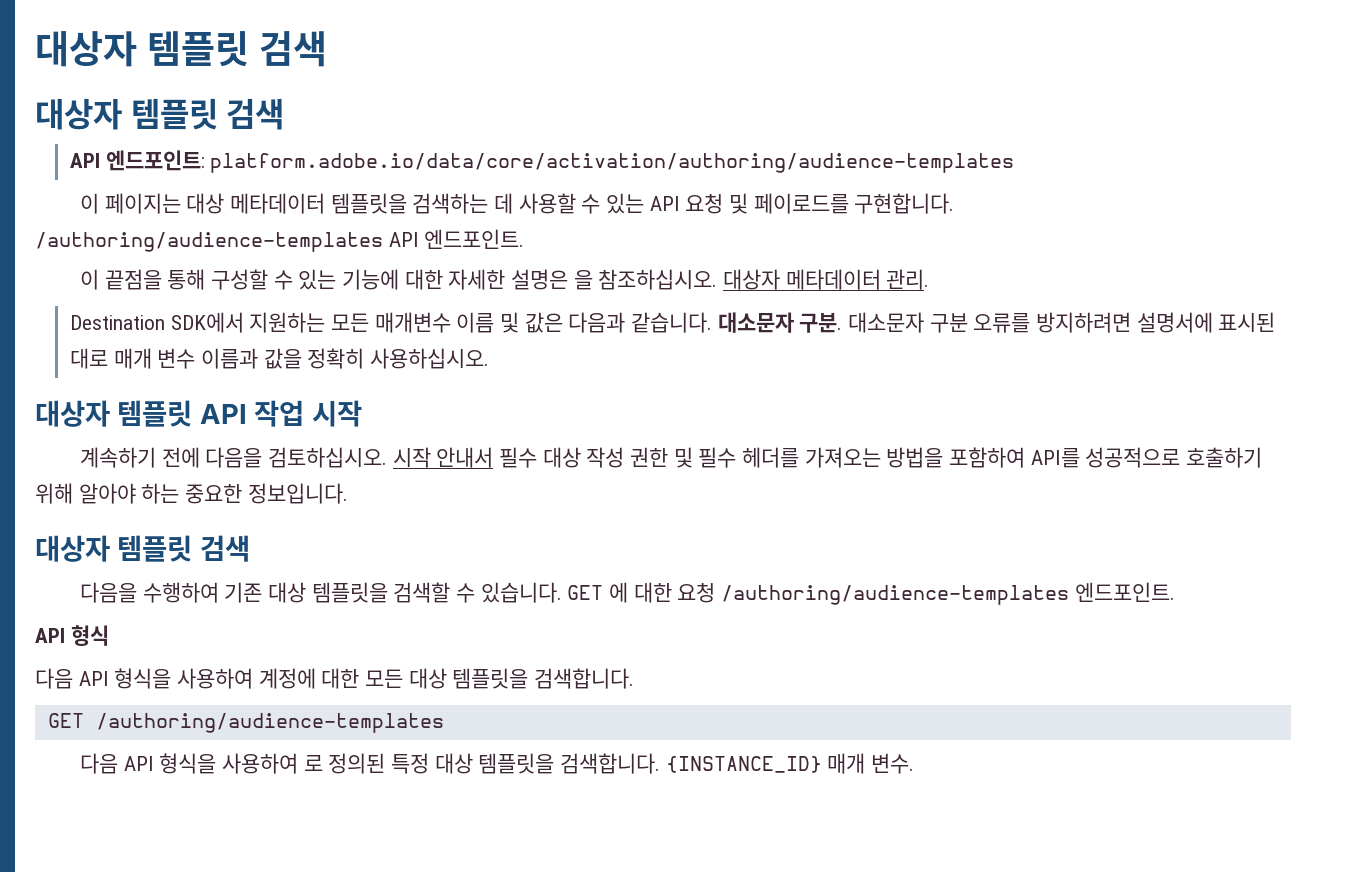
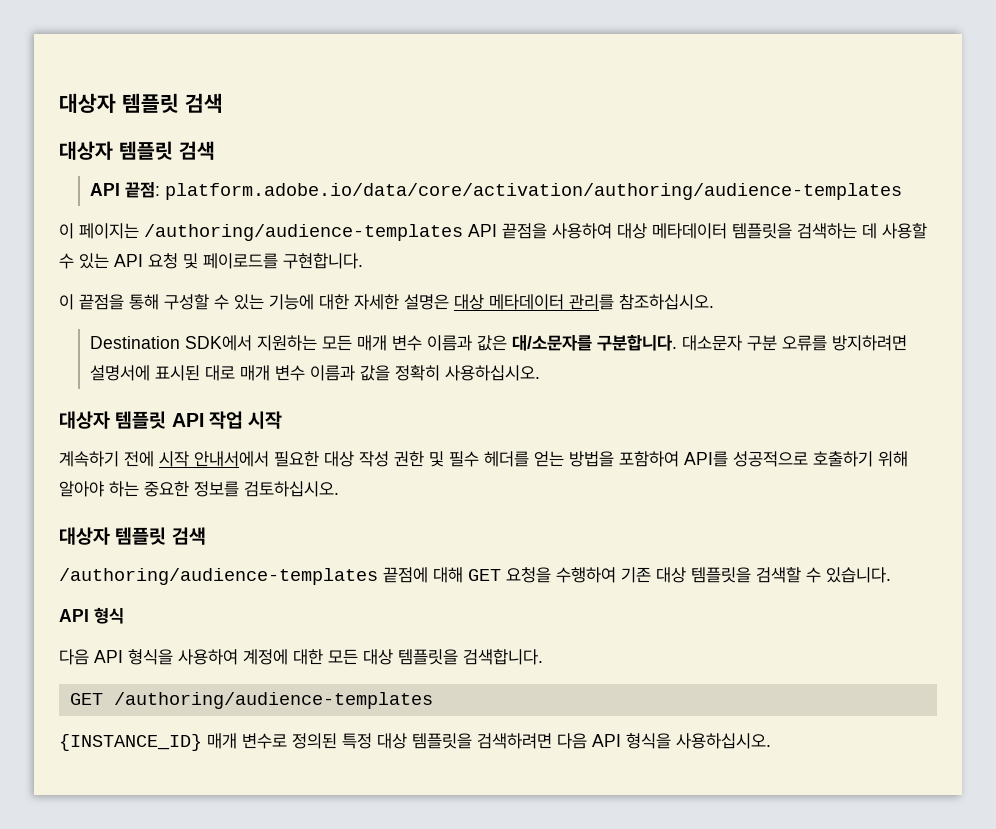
- API 엔드포인트: platform.adobe.io/data/core/activation/authoring/audience-templates
+ API 끝점: platform.adobe.io/data/core/activation/authoring/audience-templates
- 이 페이지는 대상 메타데이터 템플릿을 검색하는 데 사용할 수 있는 API 요청 및 페이로드를 구현합니다. /authoring/audience-templates API 엔드포인트.
+ 이 페이지는 /authoring/audience-templates API 끝점을 사용하여 대상 메타데이터 템플릿을 검색하는 데 사용할 수 있는 API 요청 및 페이로드를 구현합니다.
- 이 끝점을 통해 구성할 수 있는 기능에 대한 자세한 설명은 을 참조하십시오. 대상자 메타데이터 관리.
+ 이 끝점을 통해 구성할 수 있는 기능에 대한 자세한 설명은 대상 메타데이터 관리를 참조하십시오.
- Destination SDK에서 지원하는 모든 매개변수 이름 및 값은 다음과 같습니다. 대소문자 구분.
+ Destination SDK에서 지원하는 모든 매개 변수 이름과 값은 대/소문자를 구분합니다.
- 계속하기 전에 다음을 검토하십시오. 시작 안내서 필수 대상 작성 권한 및 필수 헤더를 가져오는 방법을 포함하여 API를 성공적으로 호출하기 위해 알아야 하는 중요한 정보입니다.
+ 계속하기 전에 시작 안내서에서 필요한 대상 작성 권한 및 필수 헤더를 얻는 방법을 포함하여 API를 성공적으로 호출하기 위해 알아야 하는 중요한 정보를 검토하십시오.
  대상자 템플릿 검색
- 다음을 수행하여 기존 대상 템플릿을 검색할 수 있습니다. GET 에 대한 요청 /authoring/audience-templates 엔드포인트.
+ /authoring/audience-templates 끝점에 대해 GET 요청을 수행하여 기존 대상 템플릿을 검색할 수 있습니다.
- 다음 API 형식을 사용하여 로 정의된 특정 대상 템플릿을 검색합니다. {INSTANCE_ID} 매개 변수.
+ {INSTANCE_ID} 매개 변수로 정의된 특정 대상 템플릿을 검색하려면 다음 API 형식을 사용하십시오.

